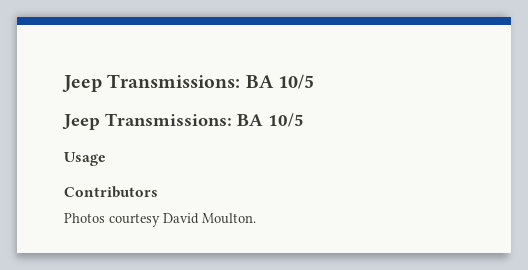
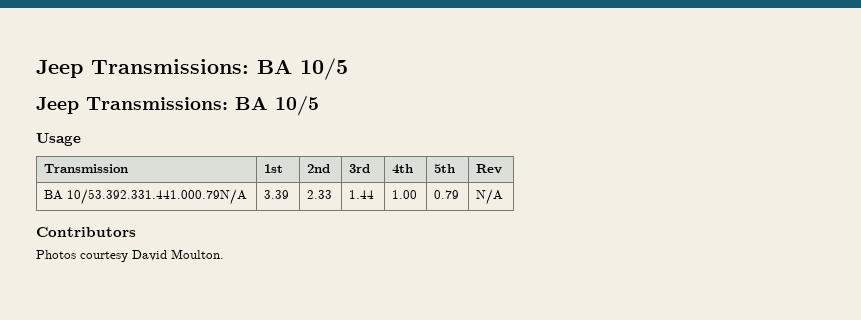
+ Transmission | 1st | 2nd | 3rd | 4th | 5th | Rev
+ BA 10/53.392.331.441.000.79N/A | 3.39 | 2.33 | 1.44 | 1.00 | 0.79 | N/A

